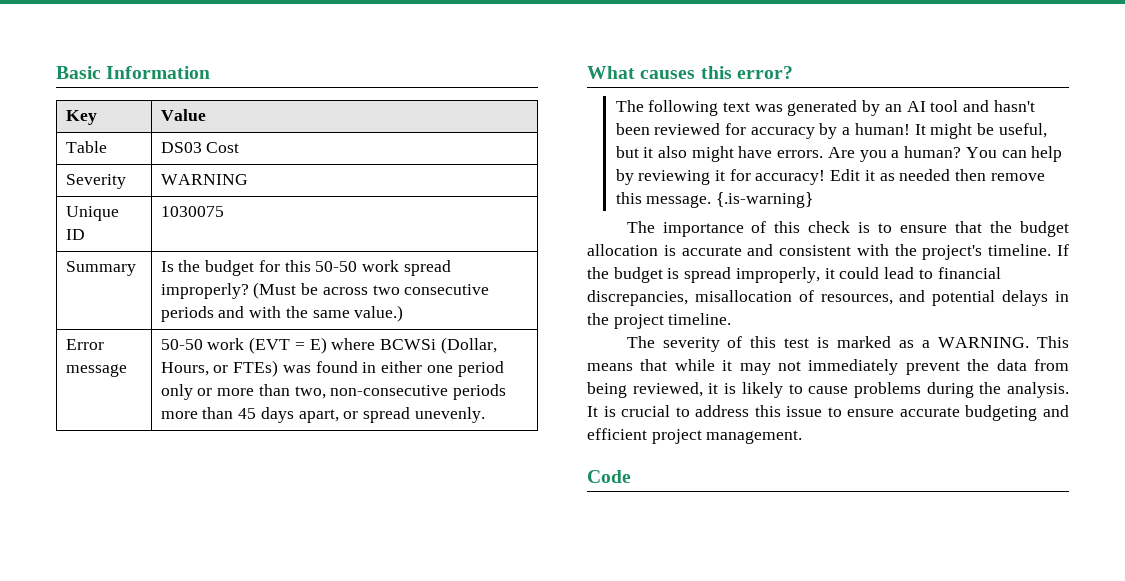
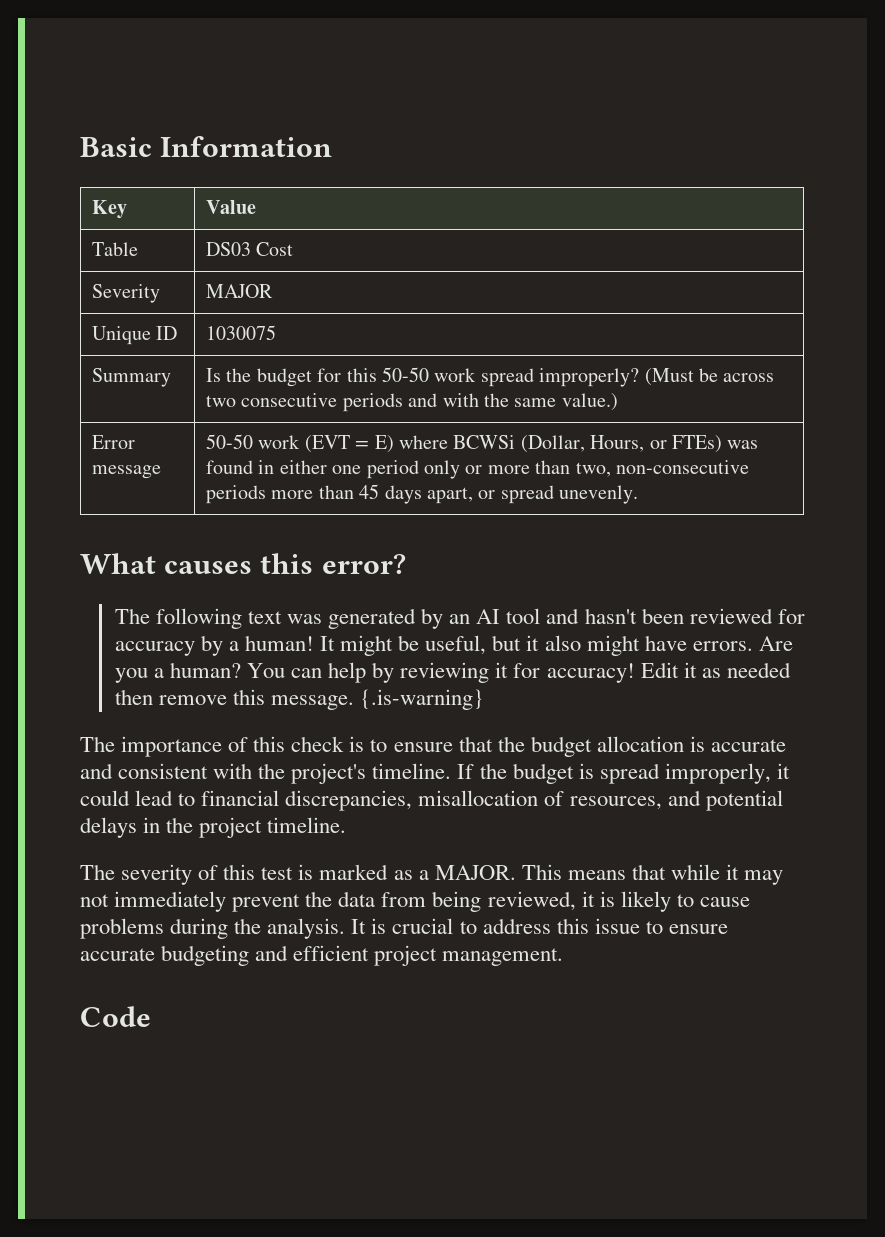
- Severity | WARNING
+ Severity | MAJOR
- The severity of this test is marked as a WARNING.
+ The severity of this test is marked as a MAJOR.

